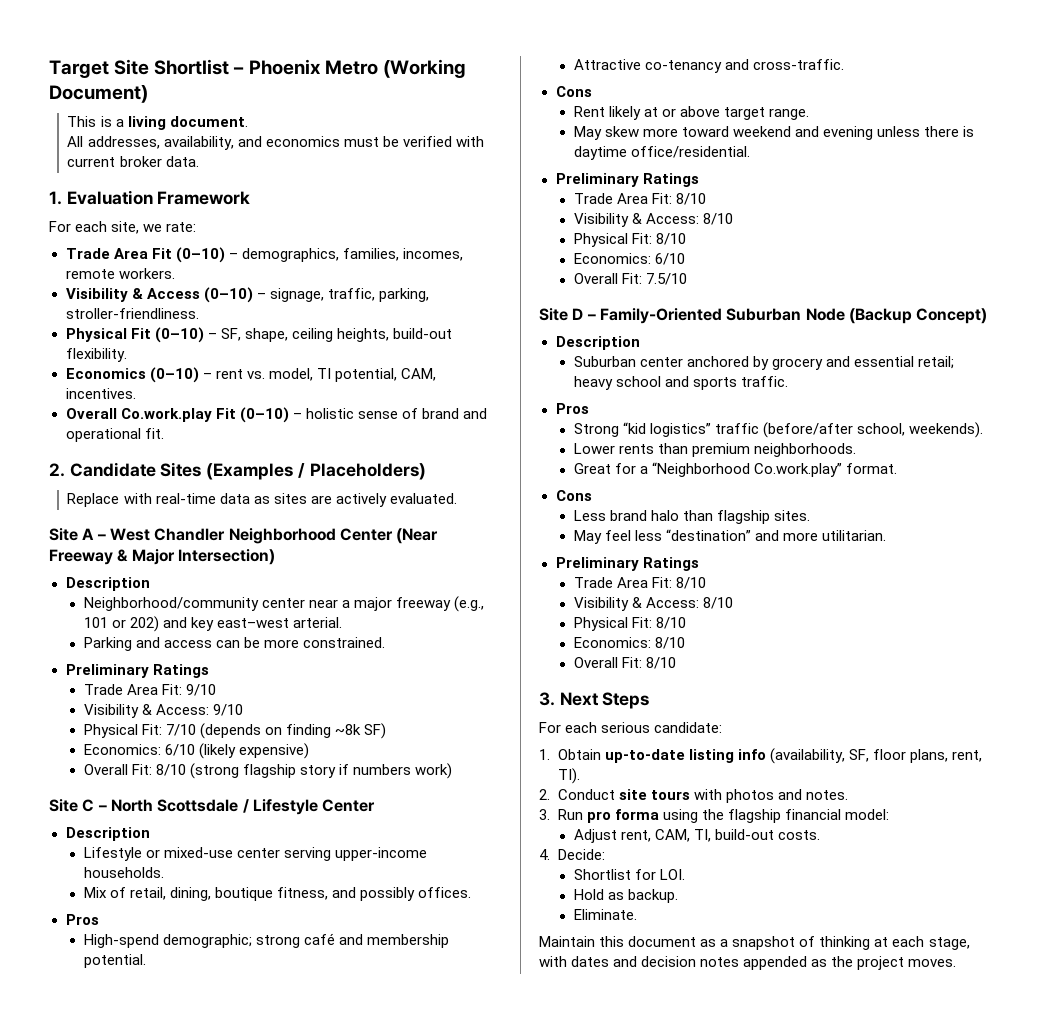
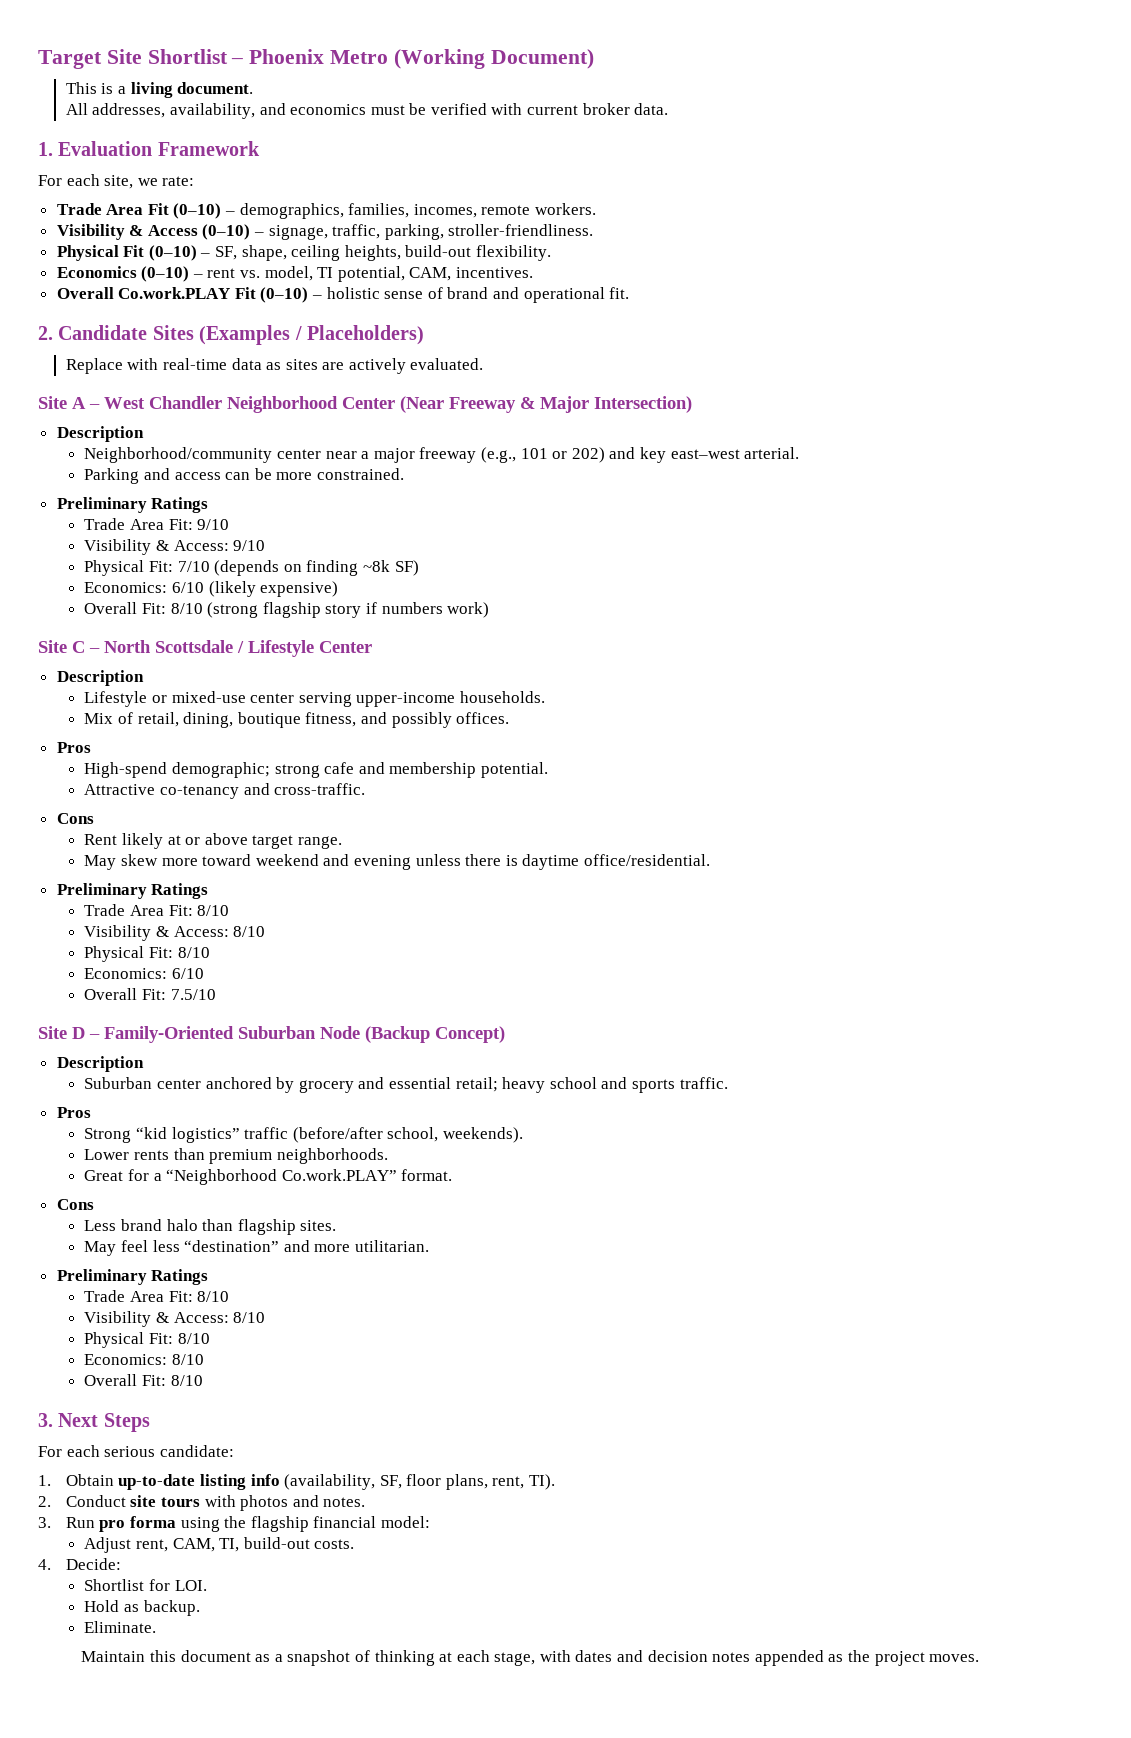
- Overall Co.work.play Fit (0–10) – holistic sense of brand and operational fit.
+ Overall Co.work.PLAY Fit (0–10) – holistic sense of brand and operational fit.
- High-spend demographic; strong café and membership potential.
+ High-spend demographic; strong cafe and membership potential.
- Great for a “Neighborhood Co.work.play” format.
+ Great for a “Neighborhood Co.work.PLAY” format.

